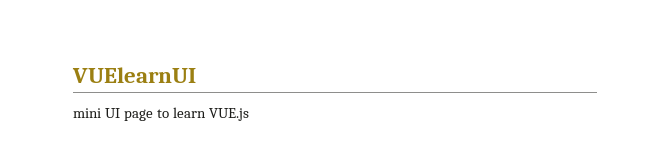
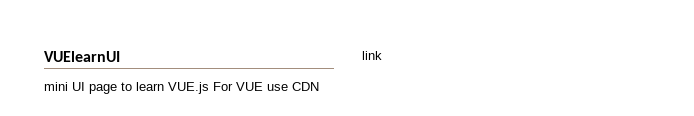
- mini UI page to learn VUE.js
+ mini UI page to learn VUE.js For VUE use CDN link

